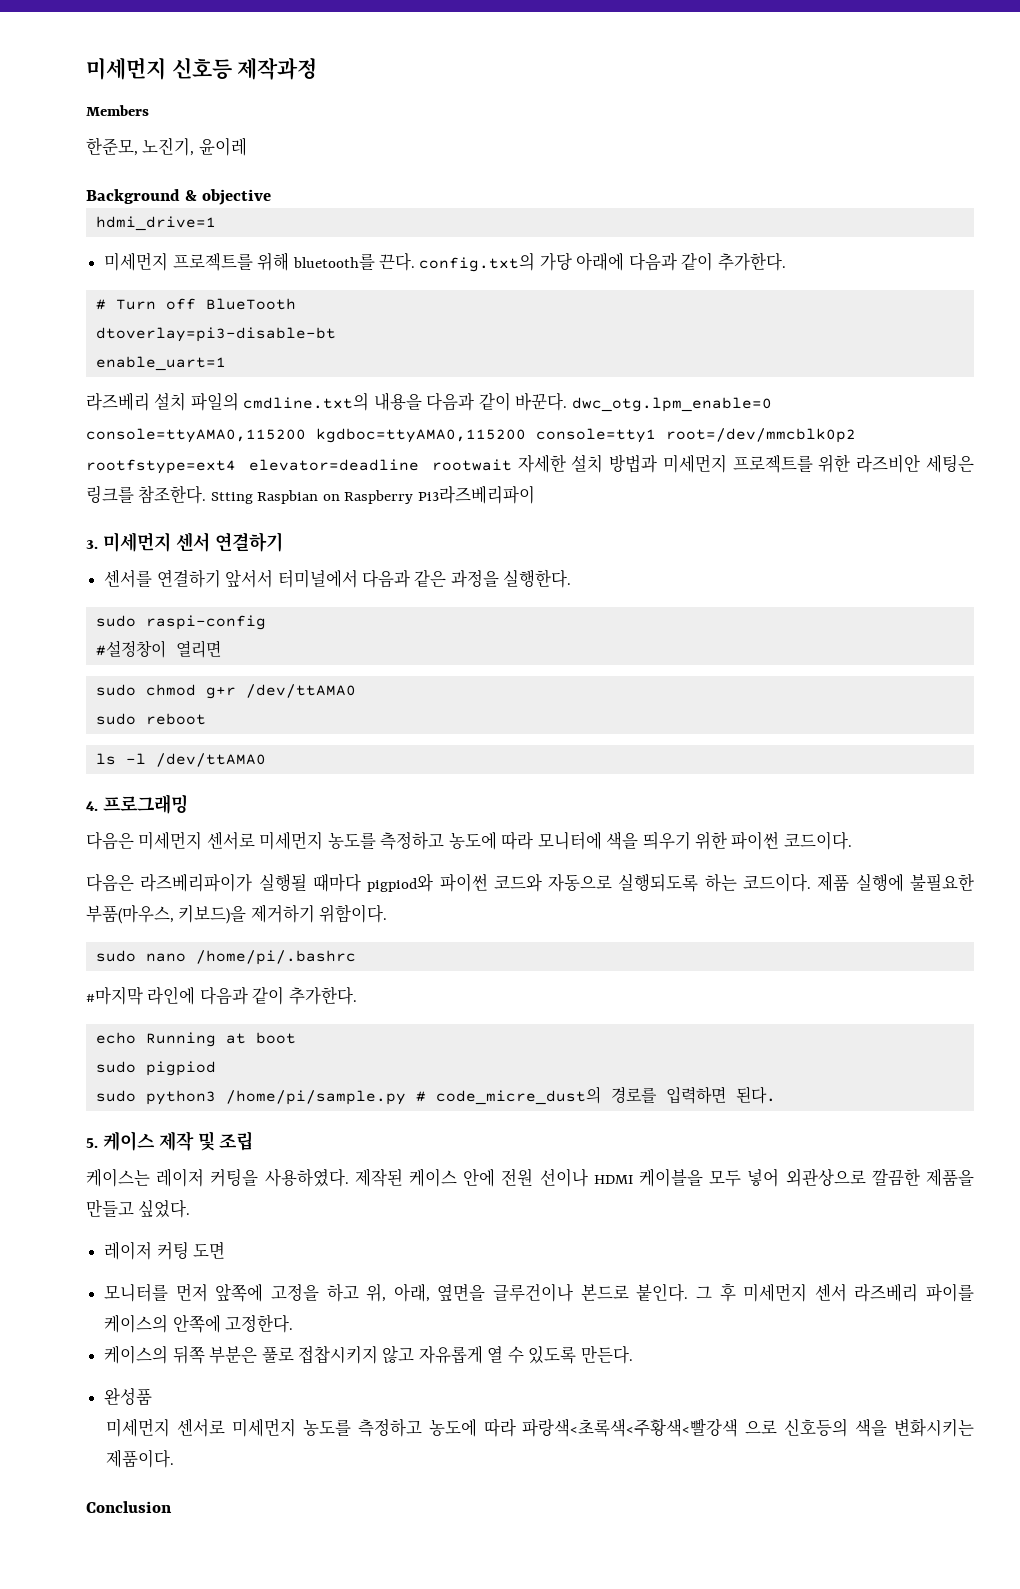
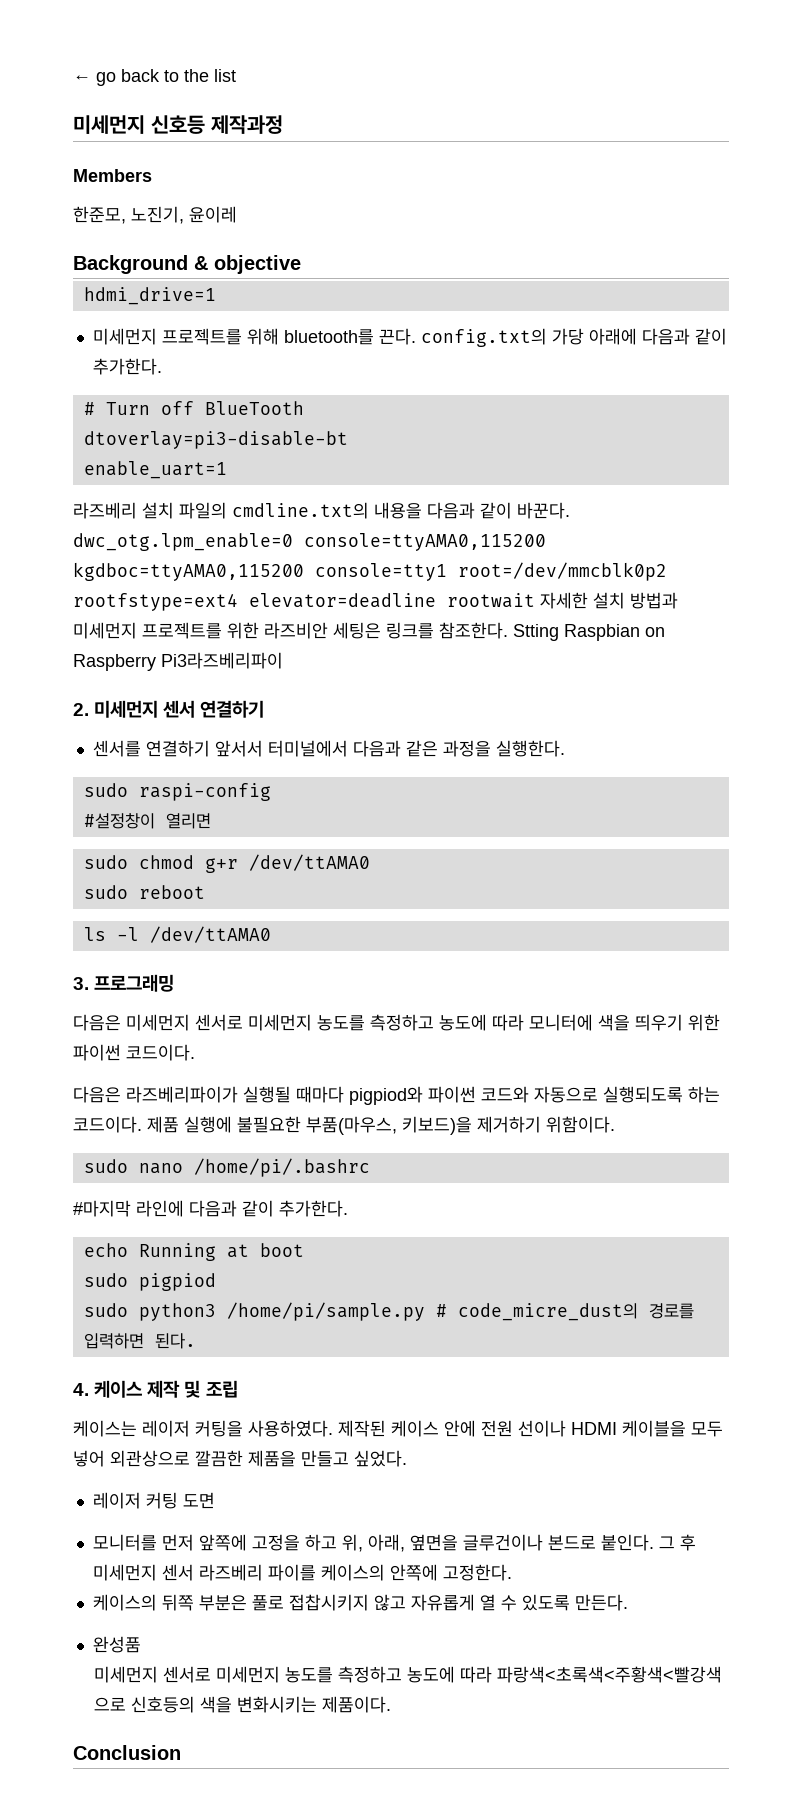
+ ← go back to the list
- 3. 미세먼지 센서 연결하기
+ 2. 미세먼지 센서 연결하기
- 4. 프로그래밍
+ 3. 프로그래밍
- 5. 케이스 제작 및 조립
+ 4. 케이스 제작 및 조립

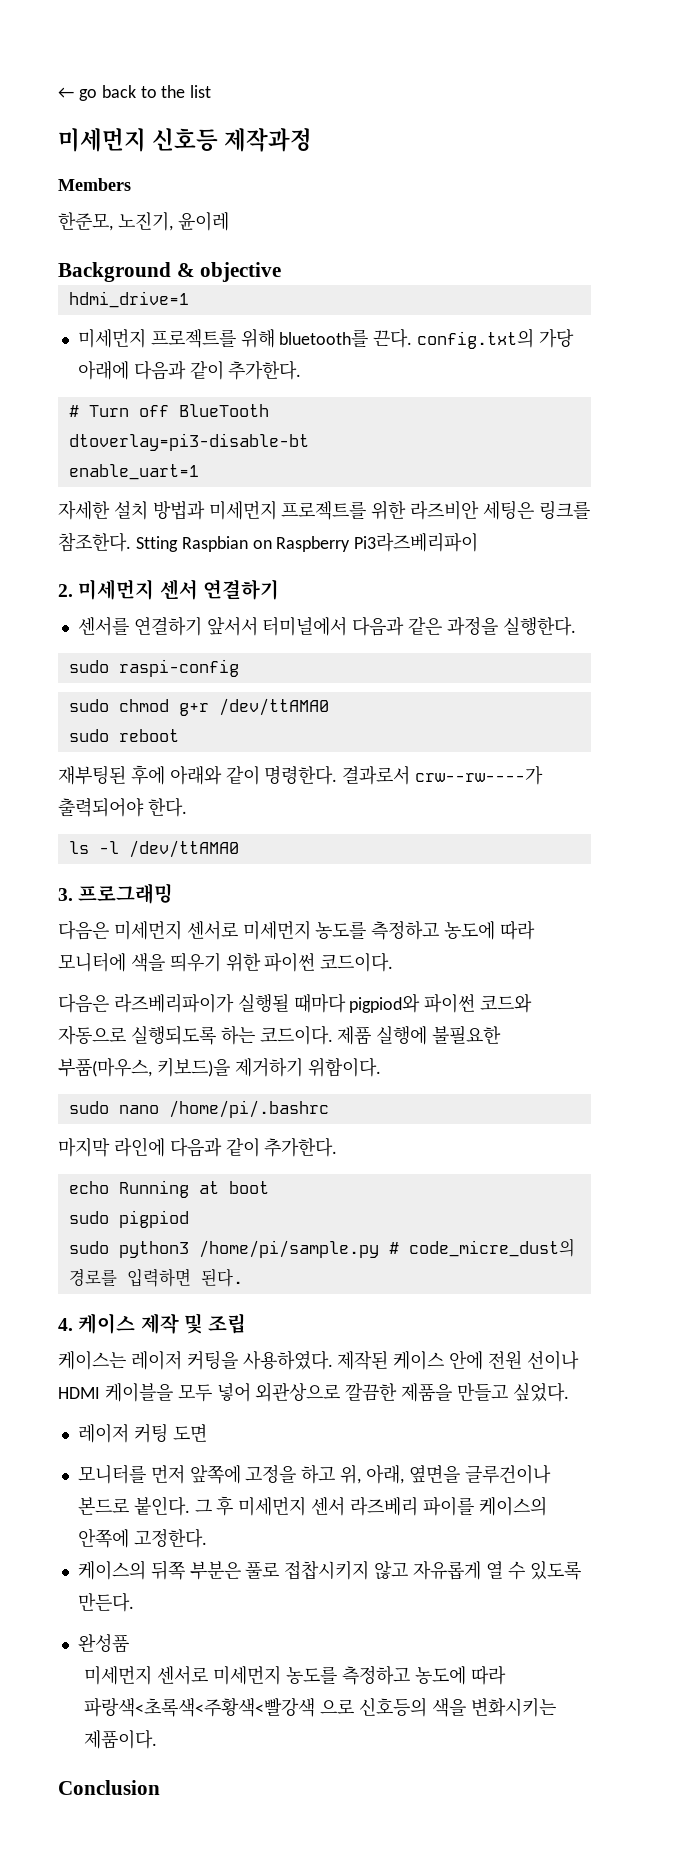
- 라즈베리 설치 파일의 cmdline.txt의 내용을 다음과 같이 바꾼다. dwc_otg.lpm_enable=0 console=ttyAMA0,115200 kgdboc=ttyAMA0,115200 console=tty1 root=/dev/mmcblk0p2 rootfstype=ext4 elevator=deadline rootwait 자세한 설치 방법과 미세먼지 프로젝트를 위한 라즈비안 세팅은 링크를 참조한다.
+ 자세한 설치 방법과 미세먼지 프로젝트를 위한 라즈비안 세팅은 링크를 참조한다.
- #설정창이 열리면
+ 재부팅된 후에 아래와 같이 명령한다. 결과로서 crw--rw----가 출력되어야 한다.
- #마지막 라인에 다음과 같이 추가한다.
+ 마지막 라인에 다음과 같이 추가한다.

